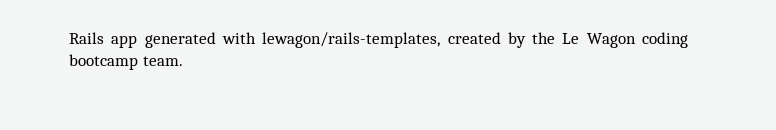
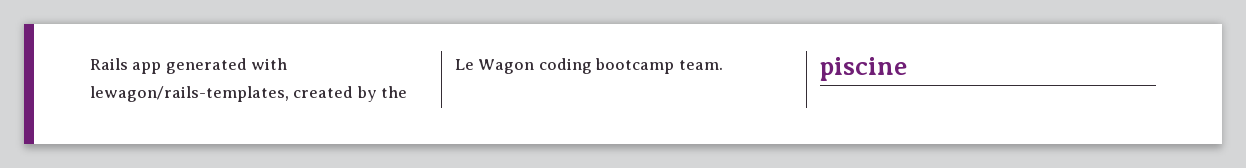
+ piscine

